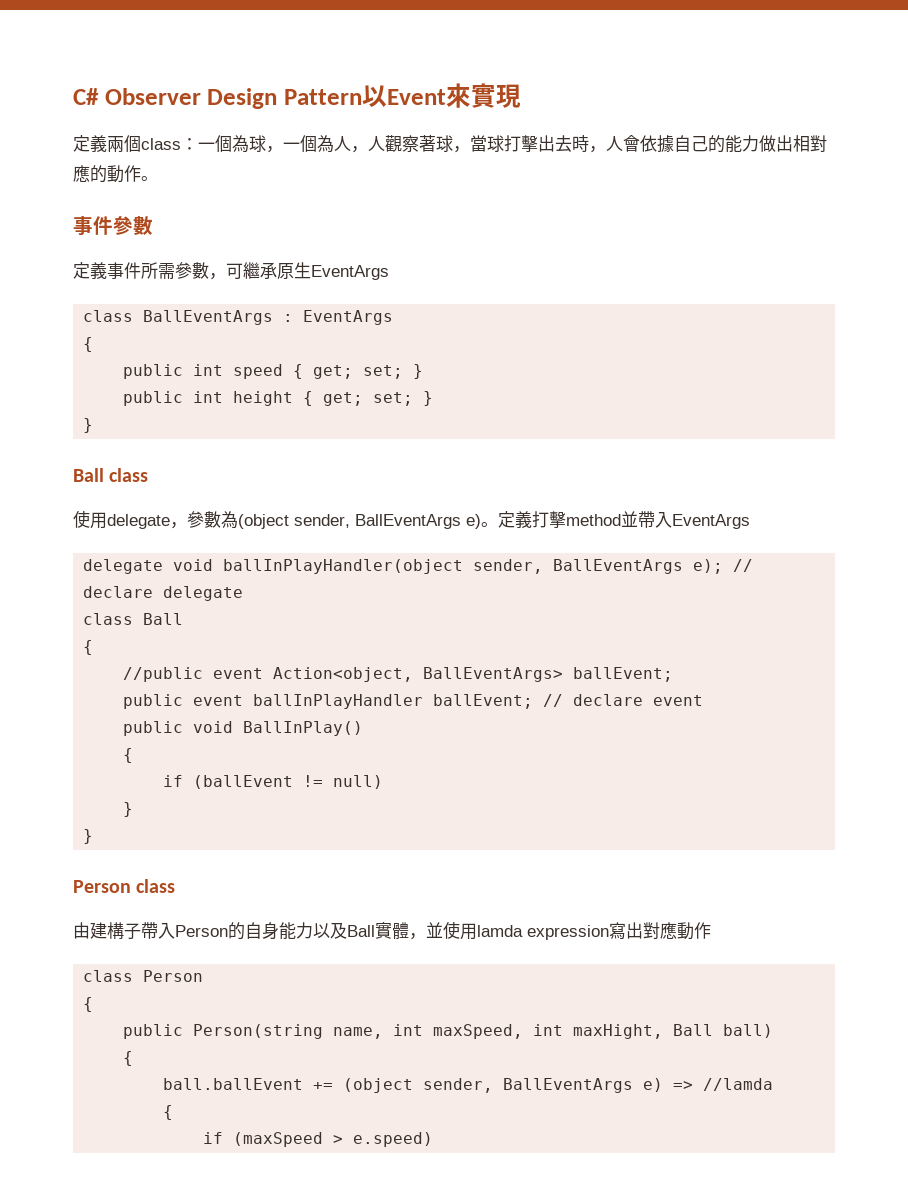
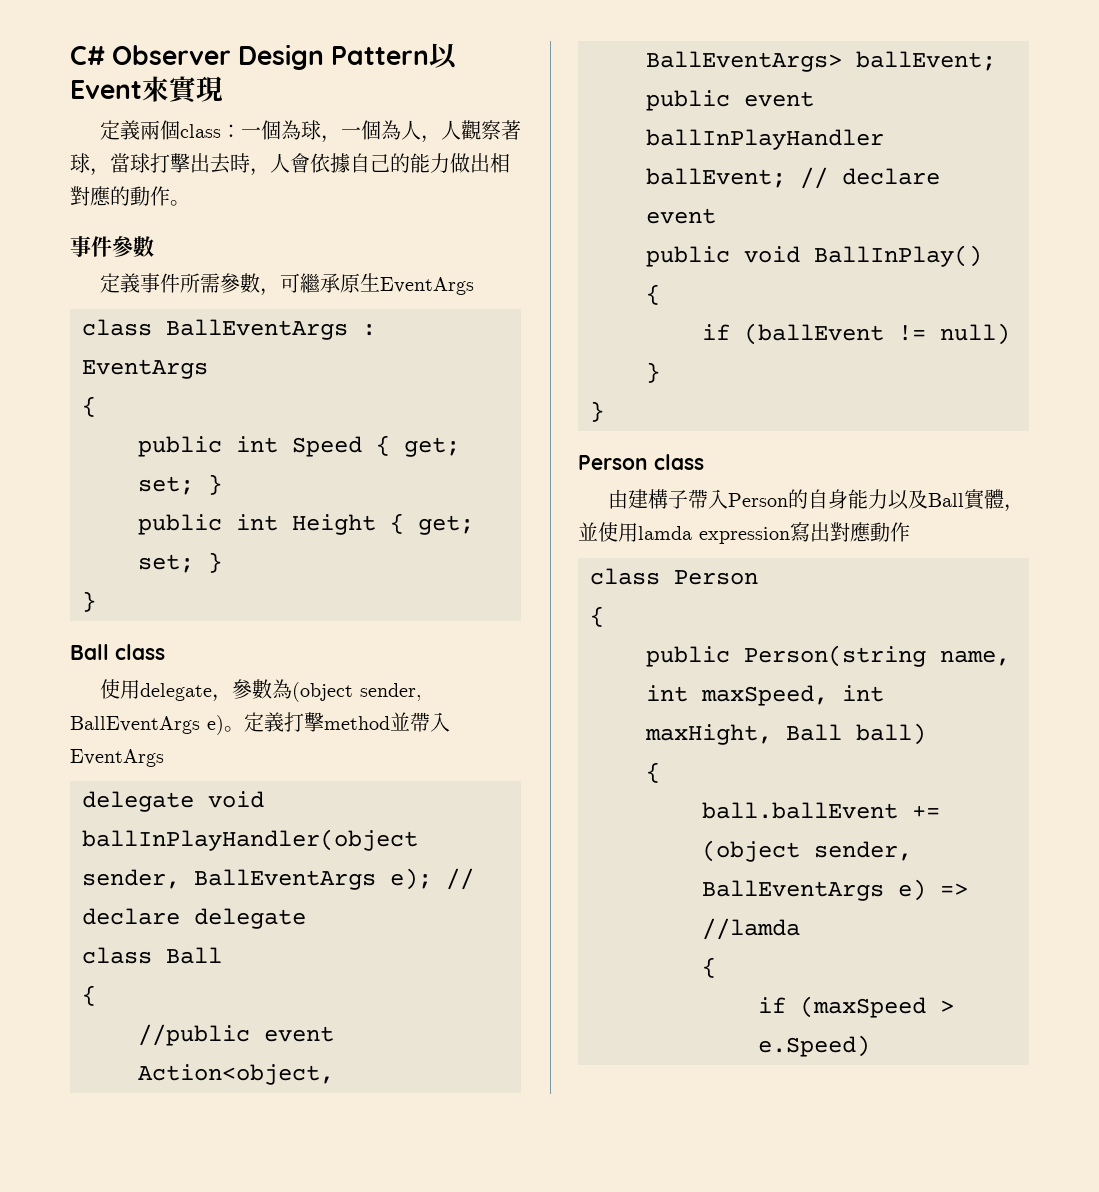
- public int speed { get; set; }
+ public int Speed { get; set; }
- public int height { get; set; }
+ public int Height { get; set; }
- if (maxSpeed > e.speed)
+ if (maxSpeed > e.Speed)

